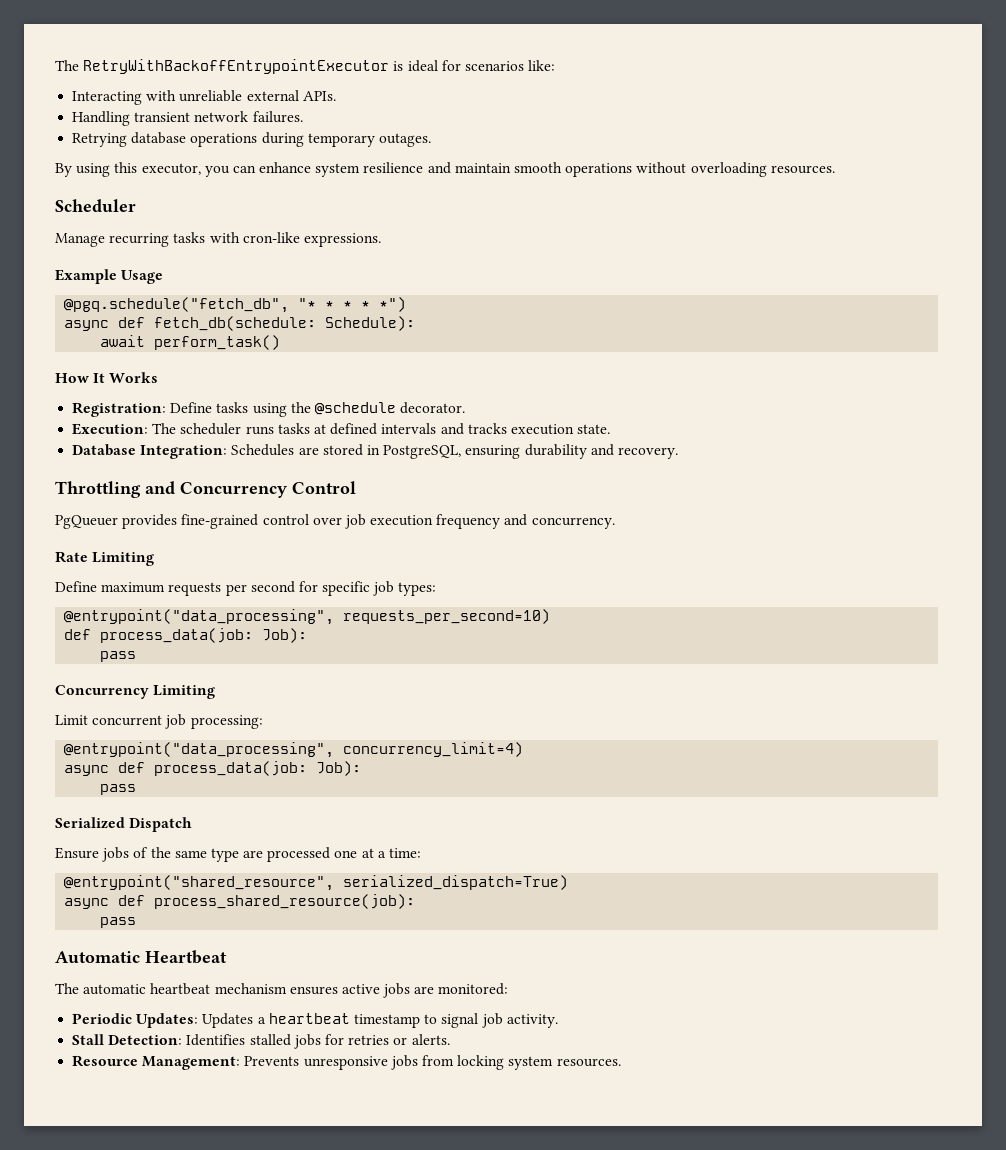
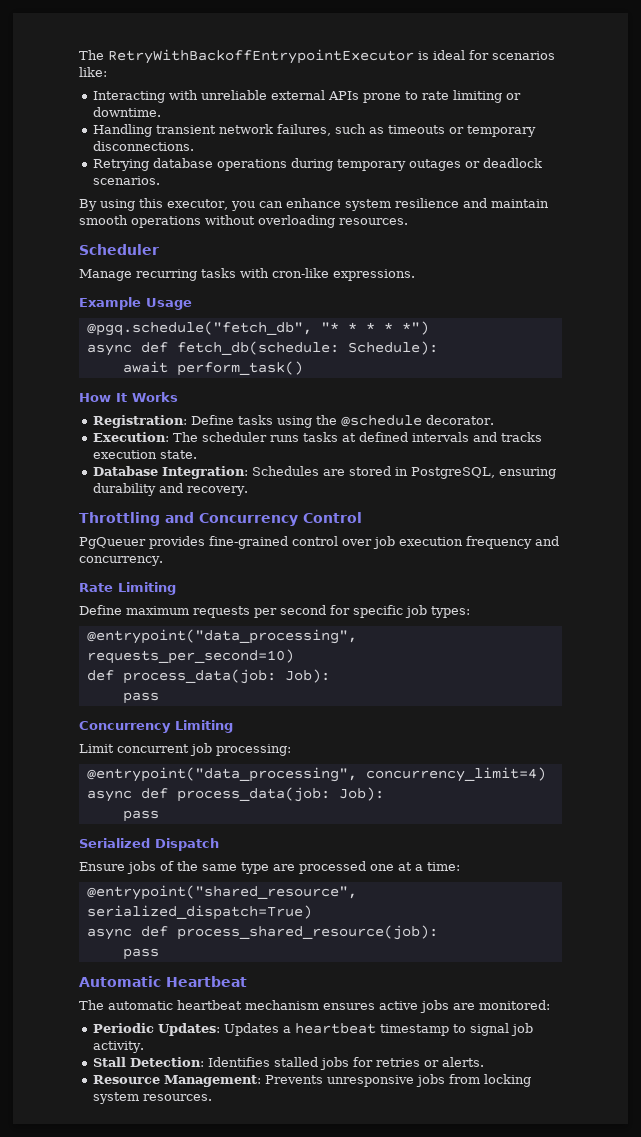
- Interacting with unreliable external APIs.
- Handling transient network failures.
+ Interacting with unreliable external APIs prone to rate limiting or downtime.
+ Handling transient network failures, such as timeouts or temporary disconnections.
- Retrying database operations during temporary outages.
+ Retrying database operations during temporary outages or deadlock scenarios.

